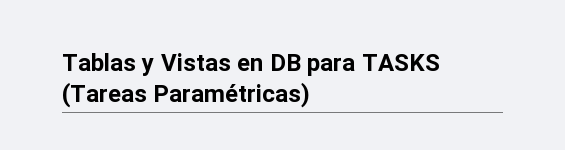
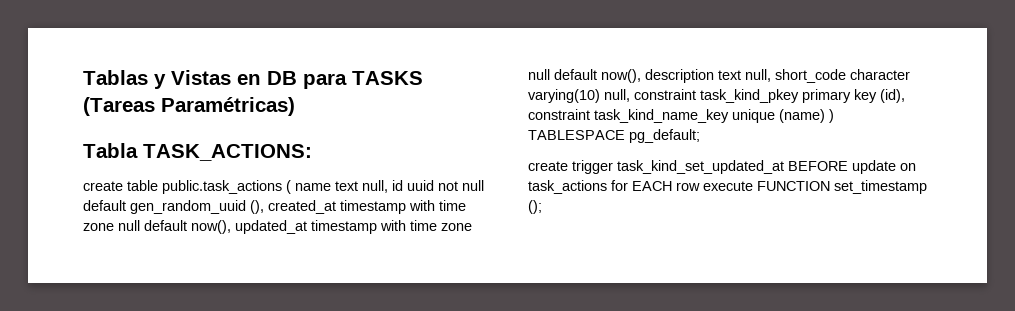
+ Tabla TASK_ACTIONS:
+ create table public.task_actions ( name text null, id uuid not null default gen_random_uuid (), created_at timestamp with time zone null default now(), updated_at timestamp with time zone null default now(), description text null, short_code character varying(10) null, constraint task_kind_pkey primary key (id), constraint task_kind_name_key unique (name) ) TABLESPACE pg_default;
+ create trigger task_kind_set_updated_at BEFORE update on task_actions for EACH row execute FUNCTION set_timestamp ();

